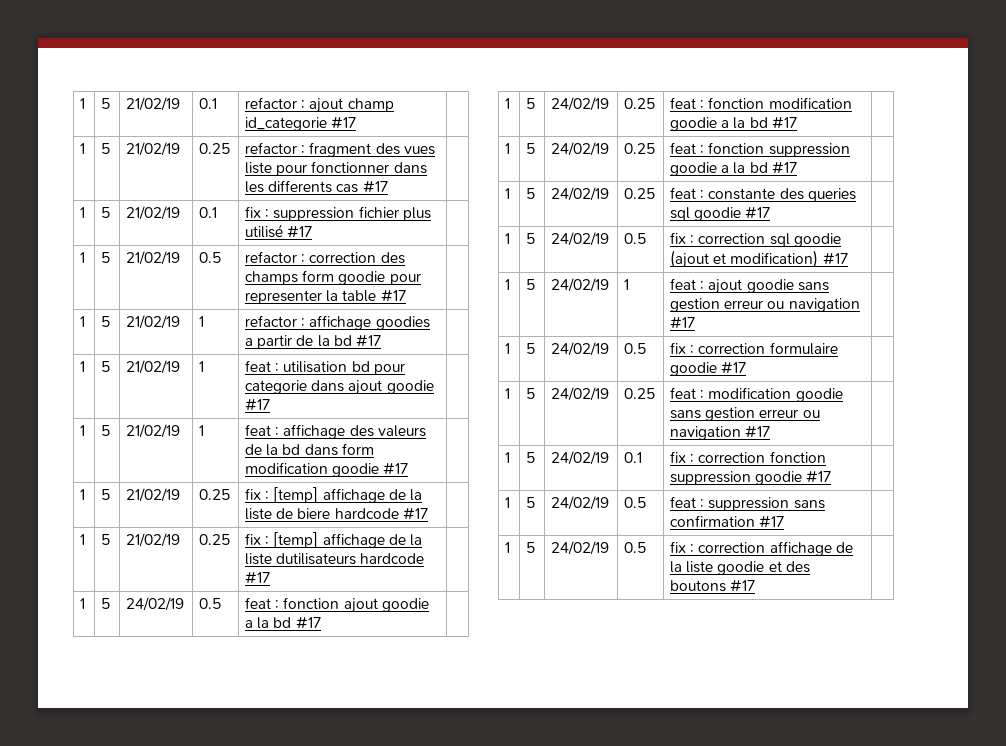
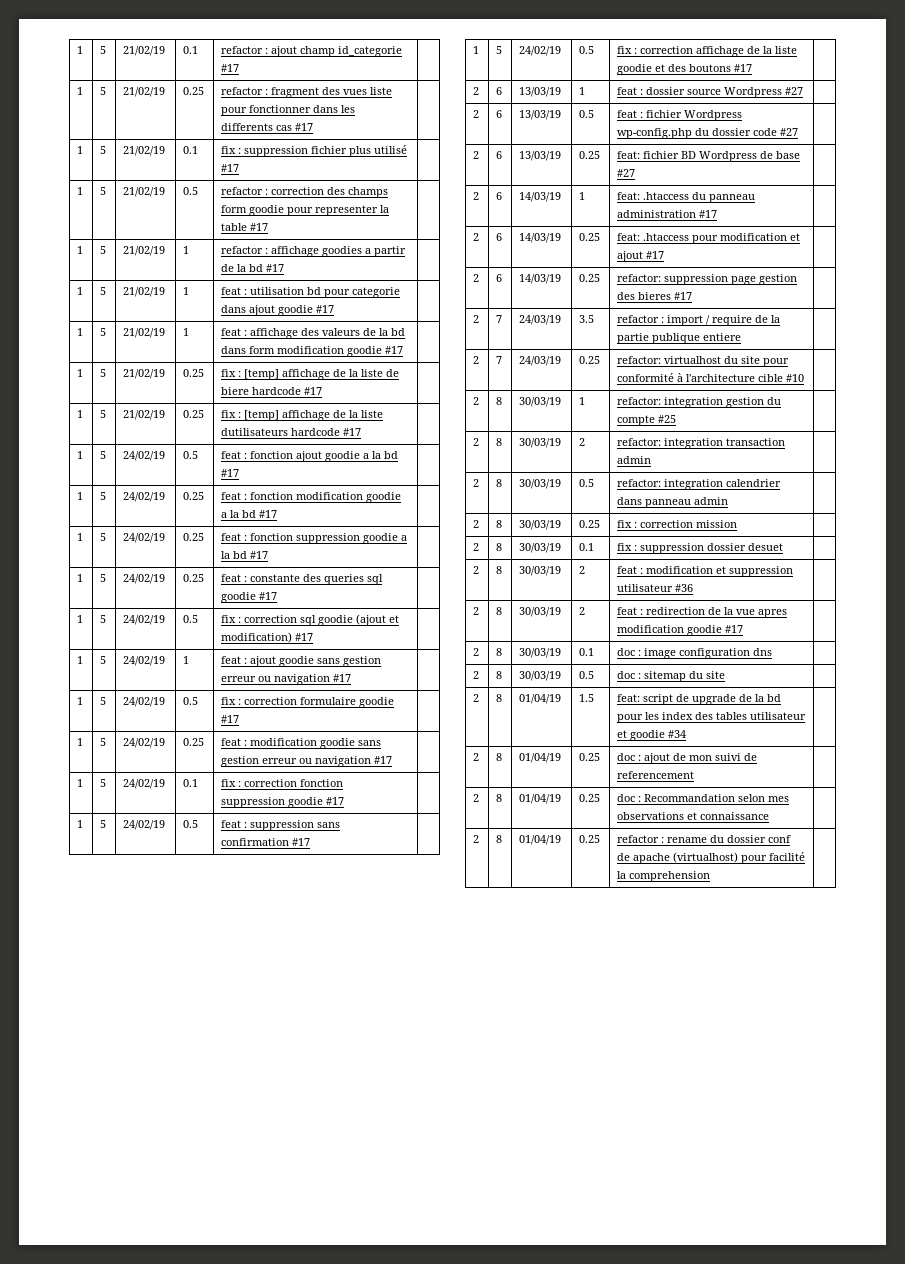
+ 2 | 6 | 13/03/19 | 1 | feat : dossier source Wordpress #27 |
+ 2 | 6 | 13/03/19 | 0.5 | feat : fichier Wordpress wp-config.php du dossier code #27 |
+ 2 | 6 | 13/03/19 | 0.25 | feat: fichier BD Wordpress de base #27 |
+ 2 | 6 | 14/03/19 | 1 | feat: .htaccess du panneau administration #17 |
+ 2 | 6 | 14/03/19 | 0.25 | feat: .htaccess pour modification et ajout #17 |
+ 2 | 6 | 14/03/19 | 0.25 | refactor: suppression page gestion des bieres #17 |
+ 2 | 7 | 24/03/19 | 3.5 | refactor : import / require de la partie publique entiere |
+ 2 | 7 | 24/03/19 | 0.25 | refactor: virtualhost du site pour conformité à l'architecture cible #10 |
+ 2 | 8 | 30/03/19 | 1 | refactor: integration gestion du compte #25 |
+ 2 | 8 | 30/03/19 | 2 | refactor: integration transaction admin |
+ 2 | 8 | 30/03/19 | 0.5 | refactor: integration calendrier dans panneau admin |
+ 2 | 8 | 30/03/19 | 0.25 | fix : correction mission |
+ 2 | 8 | 30/03/19 | 0.1 | fix : suppression dossier desuet |
+ 2 | 8 | 30/03/19 | 2 | feat : modification et suppression utilisateur #36 |
+ 2 | 8 | 30/03/19 | 2 | feat : redirection de la vue apres modification goodie #17 |
+ 2 | 8 | 30/03/19 | 0.1 | doc : image configuration dns |
+ 2 | 8 | 30/03/19 | 0.5 | doc : sitemap du site |
+ 2 | 8 | 01/04/19 | 1.5 | feat: script de upgrade de la bd pour les index des tables utilisateur et goodie #34 |
+ 2 | 8 | 01/04/19 | 0.25 | doc : ajout de mon suivi de referencement |
+ 2 | 8 | 01/04/19 | 0.25 | doc : Recommandation selon mes observations et connaissance |
+ 2 | 8 | 01/04/19 | 0.25 | refactor : rename du dossier conf de apache (virtualhost) pour facilité la comprehension |

